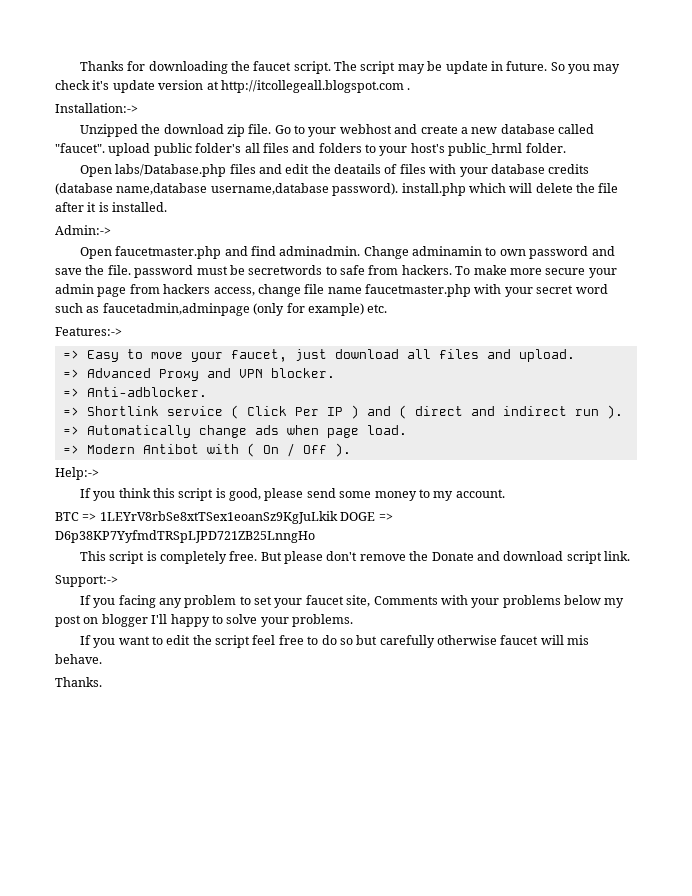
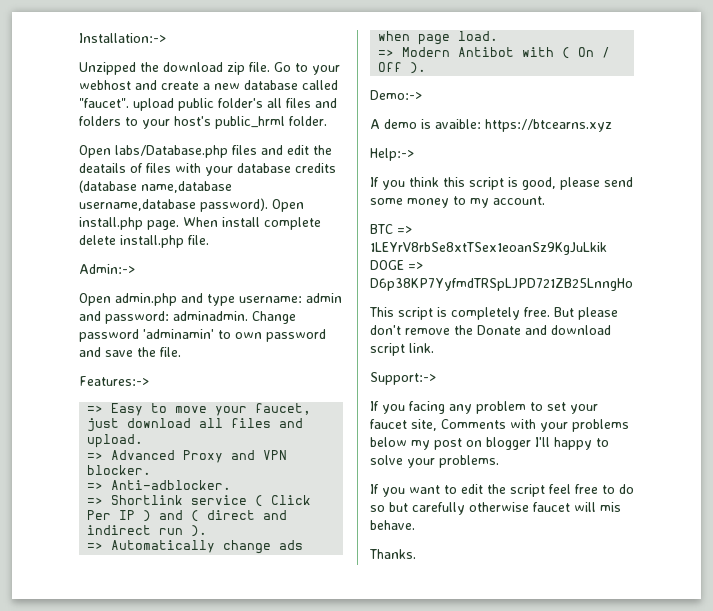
- Thanks for downloading the faucet script. The script may be update in future. So you may check it's update version at http://itcollegeall.blogspot.com .
- Open labs/Database.php files and edit the deatails of files with your database credits (database name,database username,database password). install.php which will delete the file after it is installed.
+ Open labs/Database.php files and edit the deatails of files with your database credits (database name,database username,database password). Open install.php page. When install complete delete install.php file.
  Admin:->
- Open faucetmaster.php and find adminadmin. Change adminamin to own password and save the file. password must be secretwords to safe from hackers. To make more secure your admin page from hackers access, change file name faucetmaster.php with your secret word such as faucetadmin,adminpage (only for example) etc.
+ Open admin.php and type username: admin and password: adminadmin. Change password 'adminamin' to own password and save the file.
+ Demo:->
+ A demo is avaible: https://btcearns.xyz

